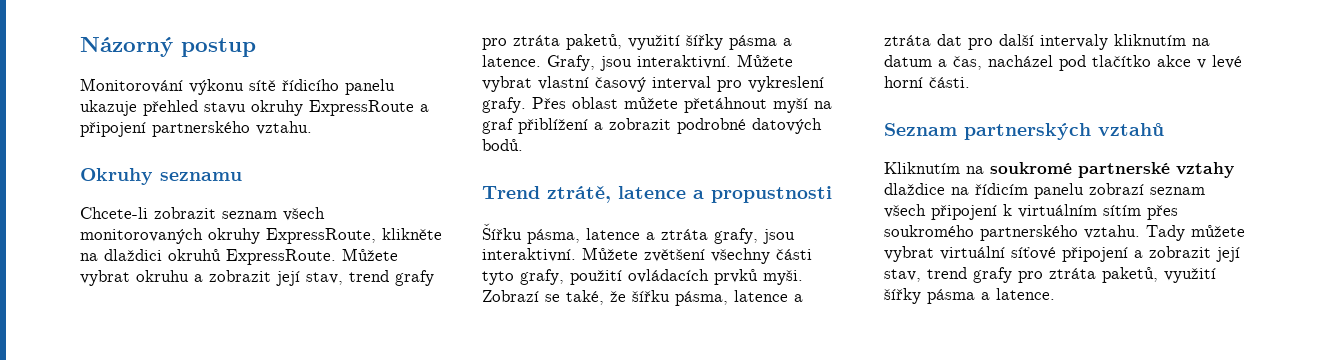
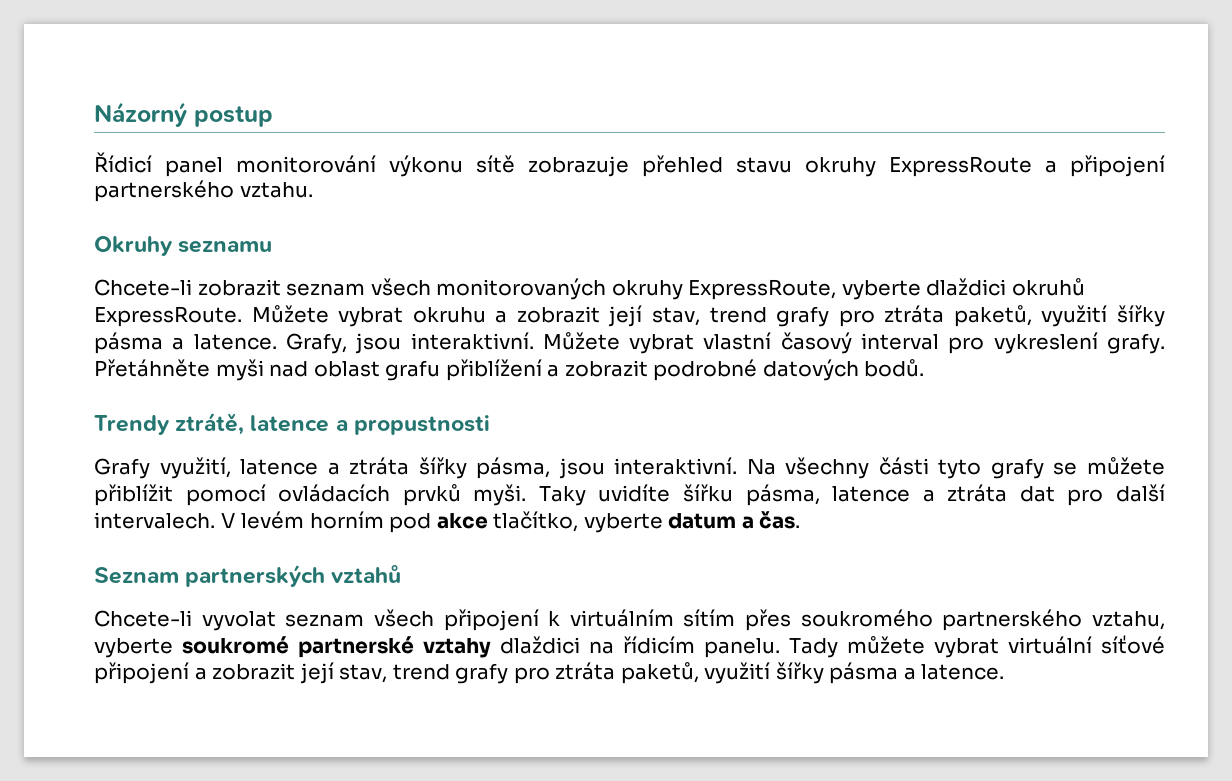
- Monitorování výkonu sítě řídicího panelu ukazuje přehled stavu okruhy ExpressRoute a připojení partnerského vztahu.
+ Řídicí panel monitorování výkonu sítě zobrazuje přehled stavu okruhy ExpressRoute a připojení partnerského vztahu.
- Chcete-li zobrazit seznam všech monitorovaných okruhy ExpressRoute, klikněte na dlaždici okruhů ExpressRoute.
+ Chcete-li zobrazit seznam všech monitorovaných okruhy ExpressRoute, vyberte dlaždici okruhů ExpressRoute.
- Přes oblast můžete přetáhnout myší na graf přiblížení a zobrazit podrobné datových bodů.
+ Přetáhněte myši nad oblast grafu přiblížení a zobrazit podrobné datových bodů.
- Trend ztrátě, latence a propustnosti
+ Trendy ztrátě, latence a propustnosti
- Šířku pásma, latence a ztráta grafy, jsou interaktivní. Můžete zvětšení všechny části tyto grafy, použití ovládacích prvků myši. Zobrazí se také, že šířku pásma, latence a ztráta dat pro další intervaly kliknutím na datum a čas, nacházel pod tlačítko akce v levé horní části.
+ Grafy využití, latence a ztráta šířky pásma, jsou interaktivní. Na všechny části tyto grafy se můžete přiblížit pomocí ovládacích prvků myši. Taky uvidíte šířku pásma, latence a ztráta dat pro další intervalech. V levém horním pod akce tlačítko, vyberte datum a čas.
  Seznam partnerských vztahů
- Kliknutím na soukromé partnerské vztahy dlaždice na řídicím panelu zobrazí seznam všech připojení k virtuálním sítím přes soukromého partnerského vztahu.
+ Chcete-li vyvolat seznam všech připojení k virtuálním sítím přes soukromého partnerského vztahu, vyberte soukromé partnerské vztahy dlaždici na řídicím panelu.

